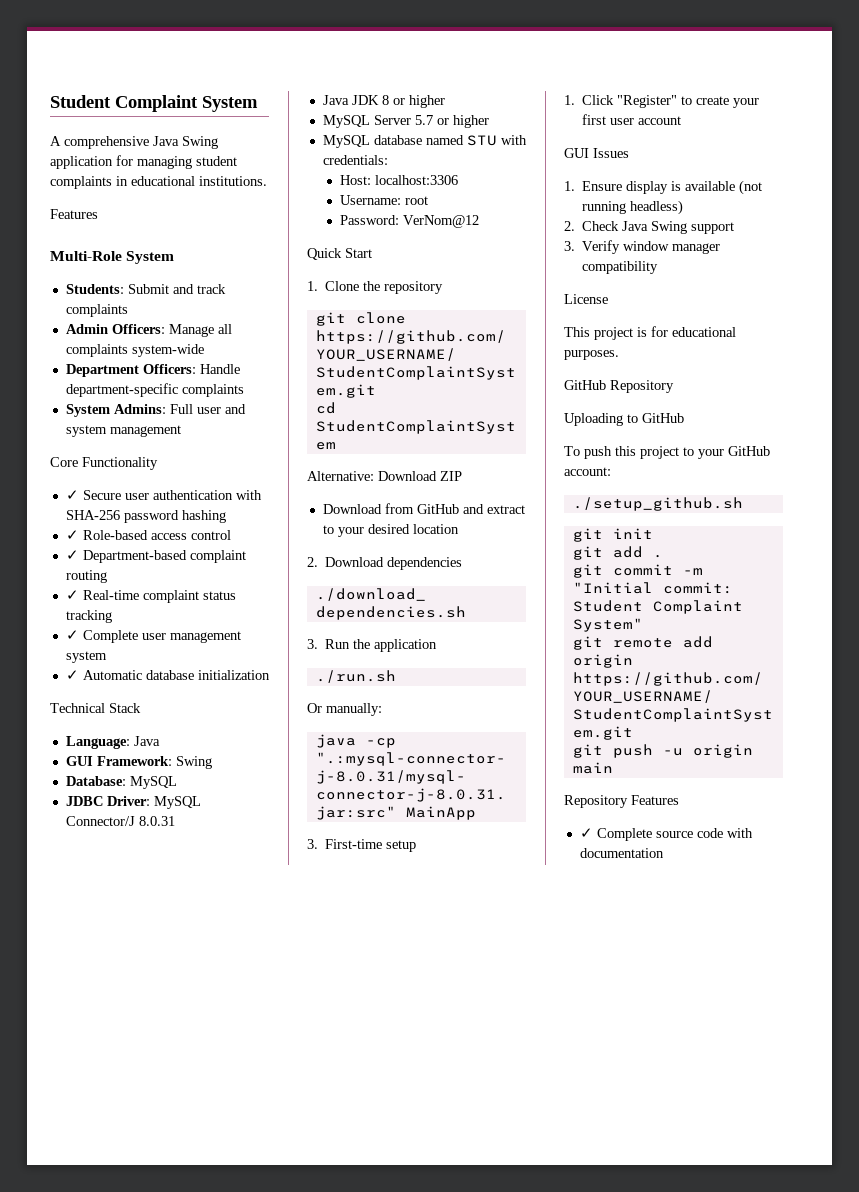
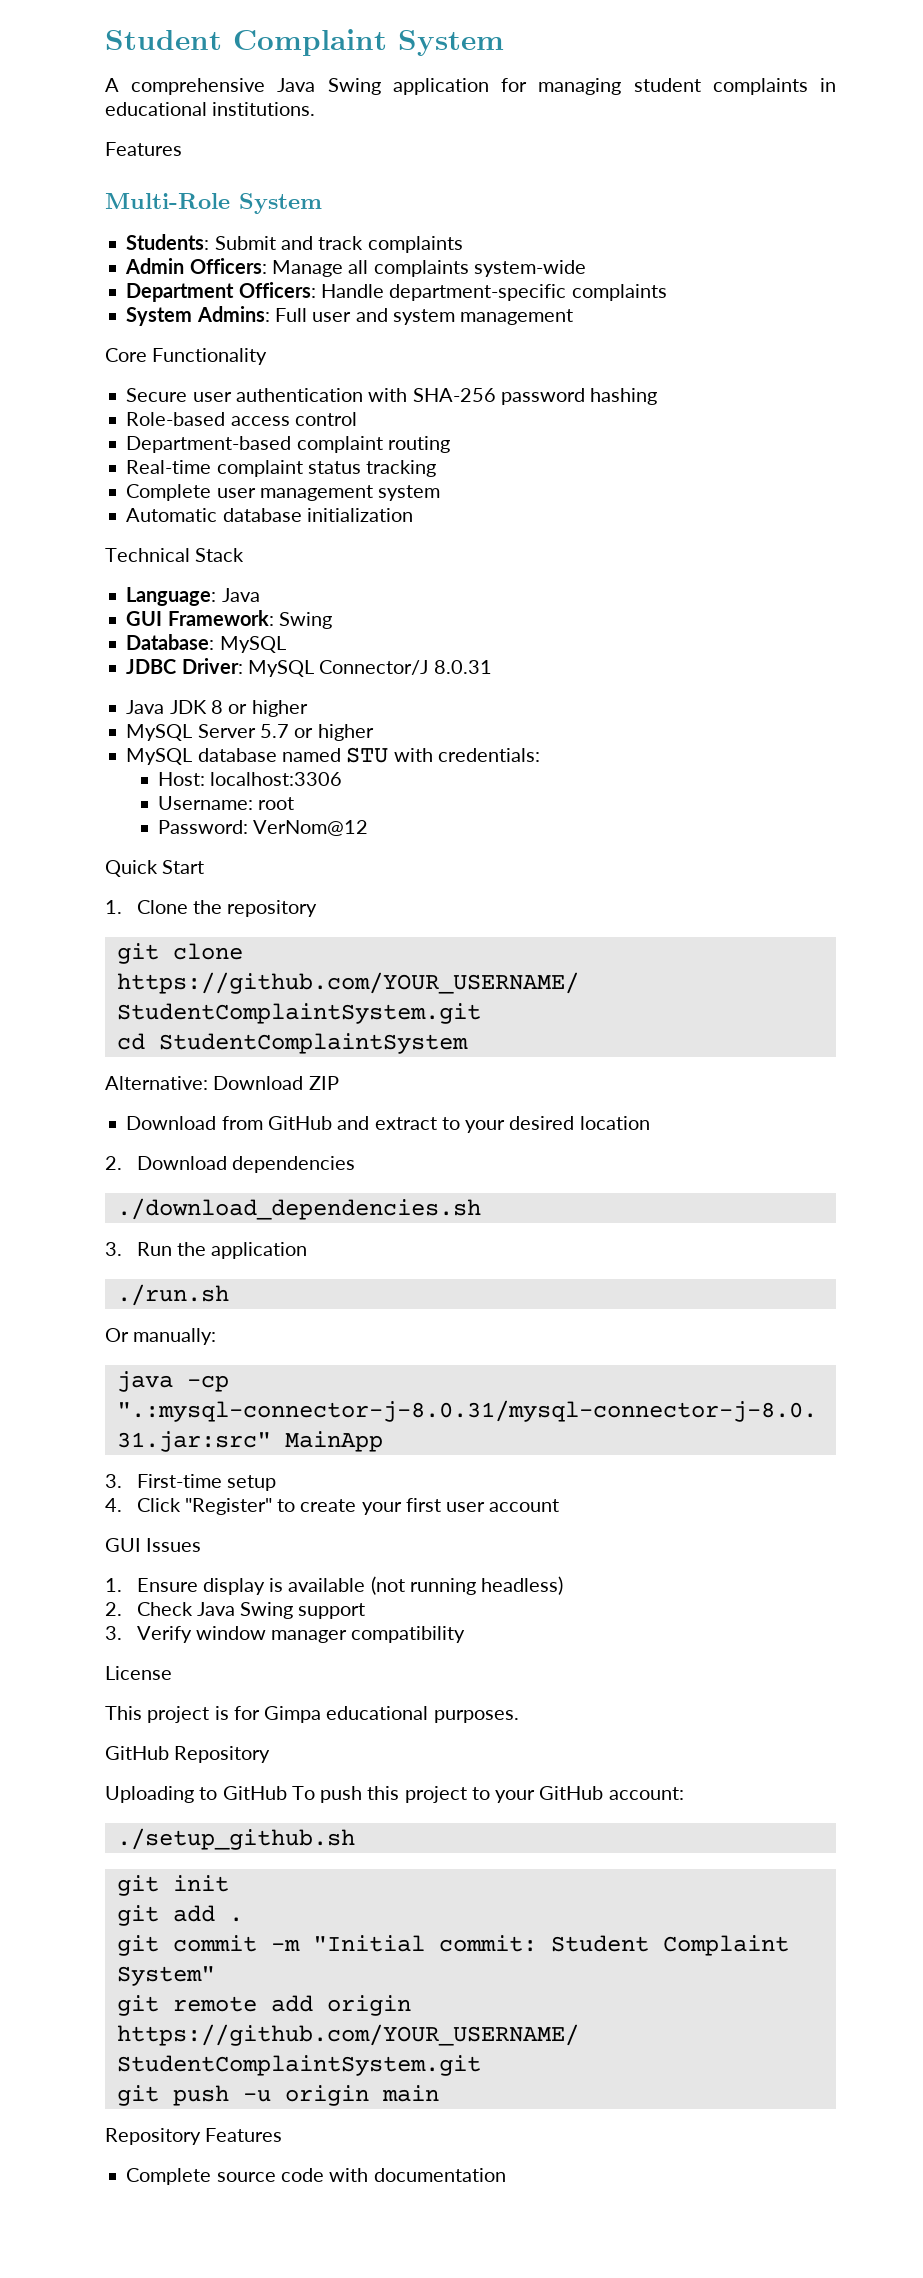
- ✓ Secure user authentication with SHA-256 password hashing
+ Secure user authentication with SHA-256 password hashing
- ✓ Role-based access control
+ Role-based access control
- ✓ Department-based complaint routing
+ Department-based complaint routing
- ✓ Real-time complaint status tracking
+ Real-time complaint status tracking
- ✓ Complete user management system
+ Complete user management system
- ✓ Automatic database initialization
+ Automatic database initialization
- 1. Click "Register" to create your first user account
+ 4. Click "Register" to create your first user account
- This project is for educational purposes.
+ This project is for Gimpa educational purposes.
- Uploading to GitHub
- To push this project to your GitHub account:
+ Uploading to GitHub To push this project to your GitHub account:
- ✓ Complete source code with documentation
+ Complete source code with documentation

